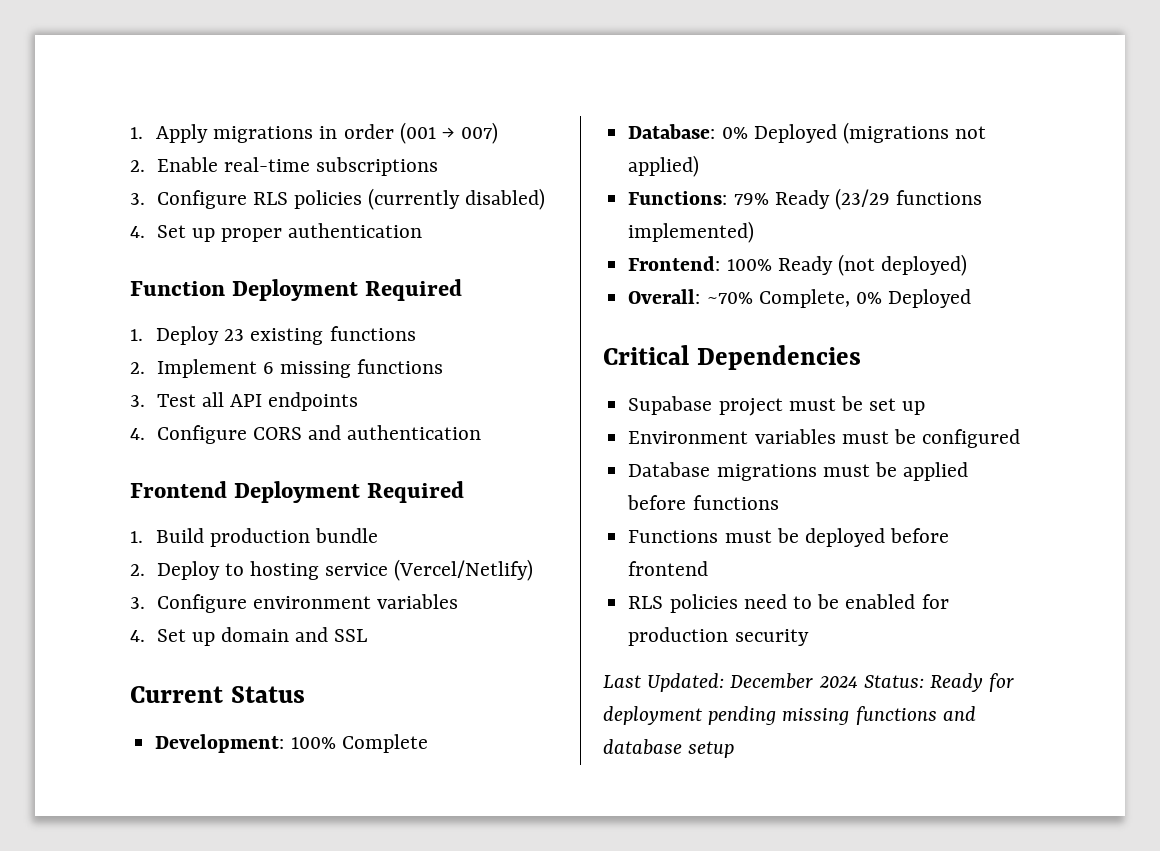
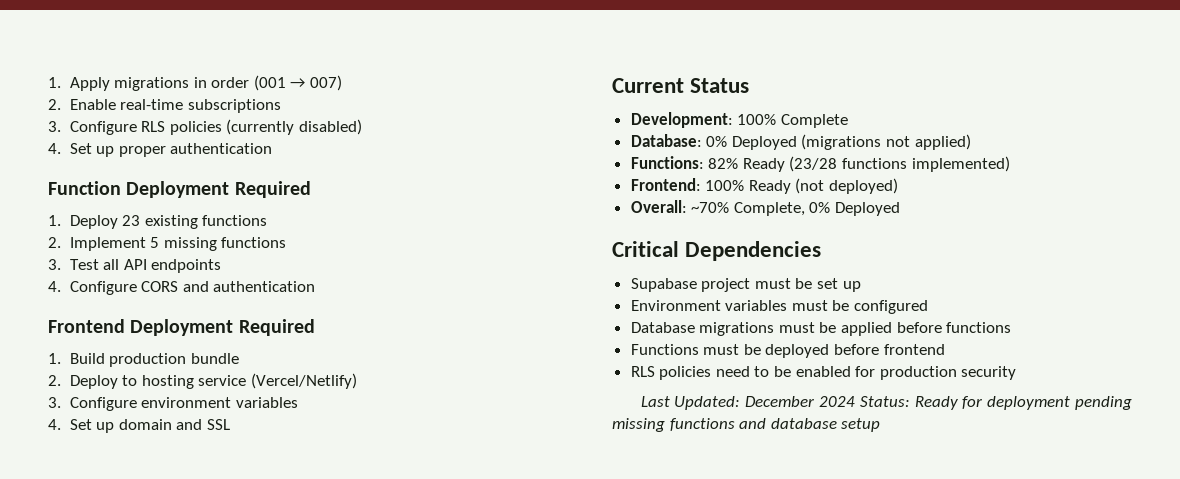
- 2. Implement 6 missing functions
+ 2. Implement 5 missing functions
- Functions: 79% Ready (23/29 functions implemented)
+ Functions: 82% Ready (23/28 functions implemented)

